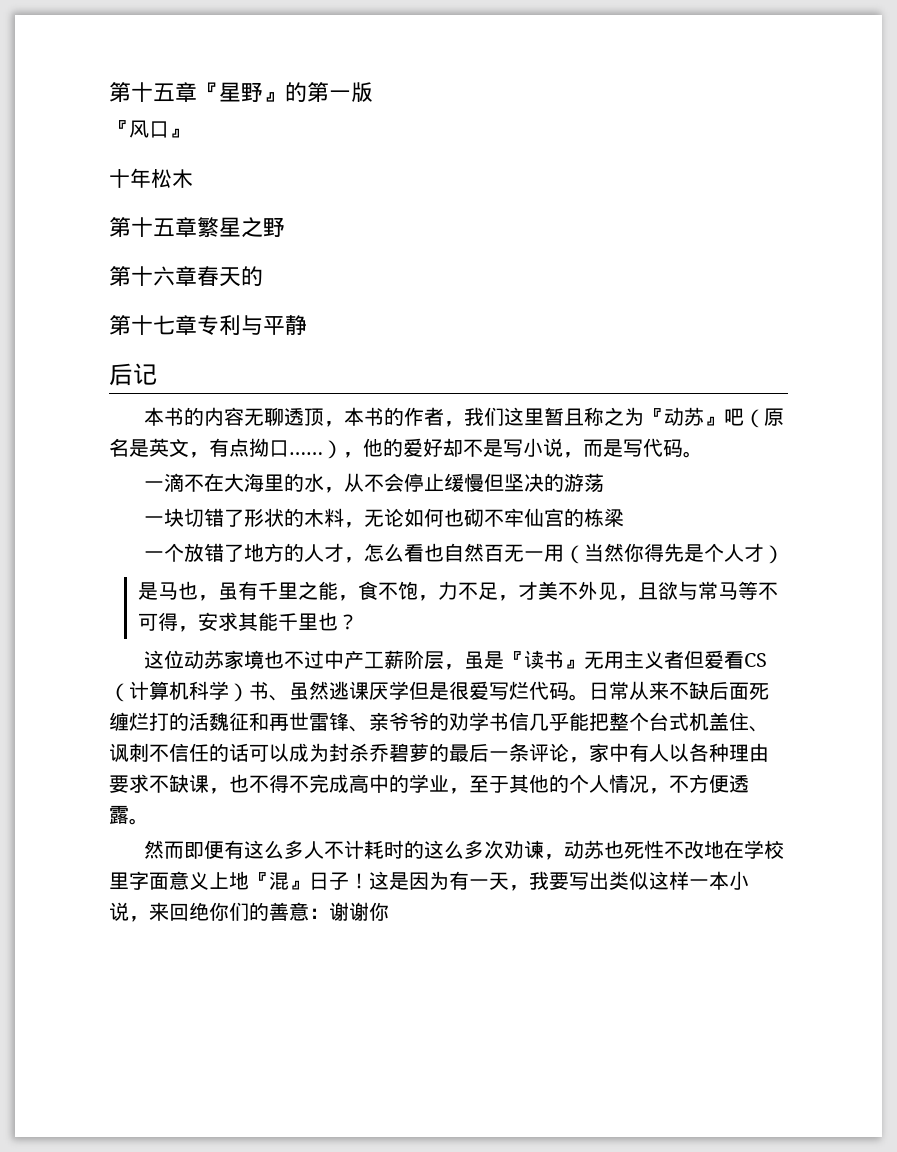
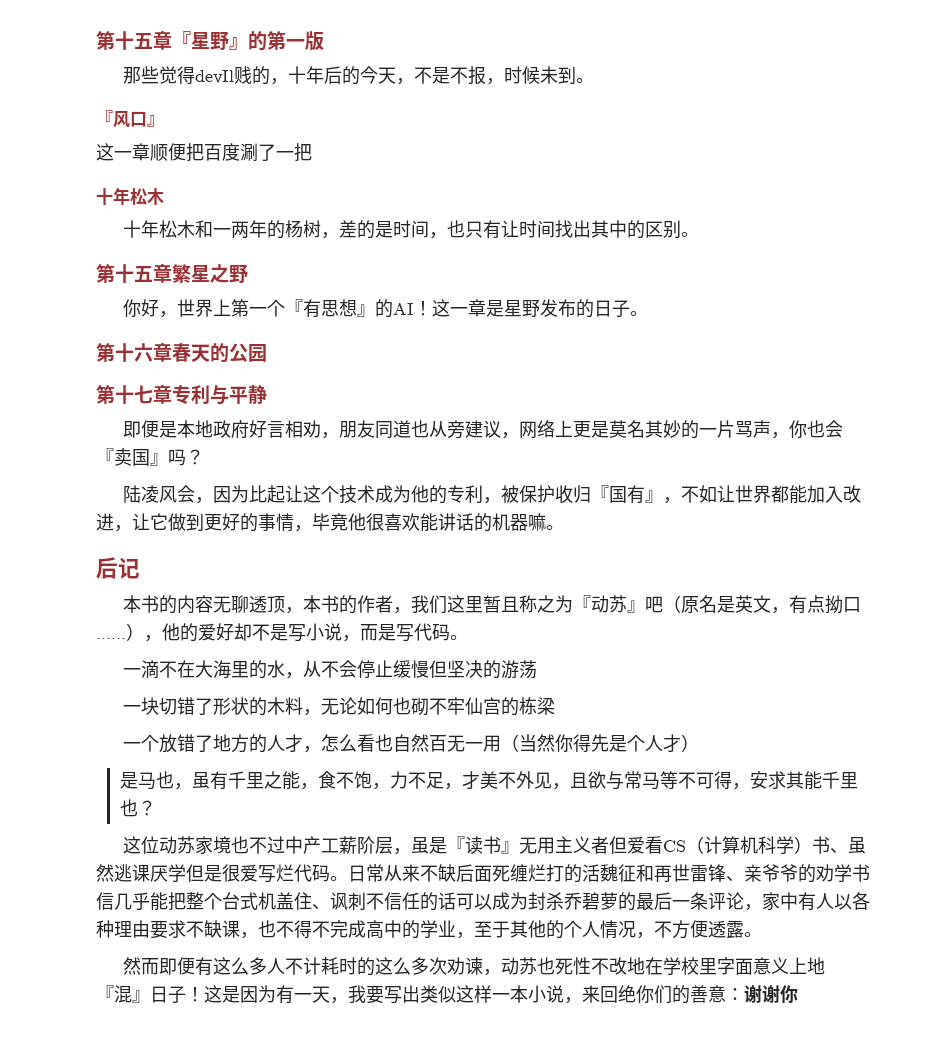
+ 那些觉得devIl贱的，十年后的今天，不是不报，时候未到。
  『风口』
+ 这一章顺便把百度涮了一把
  十年松木
+ 十年松木和一两年的杨树，差的是时间，也只有让时间找出其中的区别。
  第十五章繁星之野
+ 你好，世界上第一个『有思想』的AI！这一章是星野发布的日子。
- 第十六章春天的
+ 第十六章春天的公园
+ 即便是本地政府好言相劝，朋友同道也从旁建议，网络上更是莫名其妙的一片骂声，你也会『卖国』吗？
+ 陆凌风会，因为比起让这个技术成为他的专利，被保护收归『国有』，不如让世界都能加入改进，让它做到更好的事情，毕竟他很喜欢能讲话的机器嘛。

